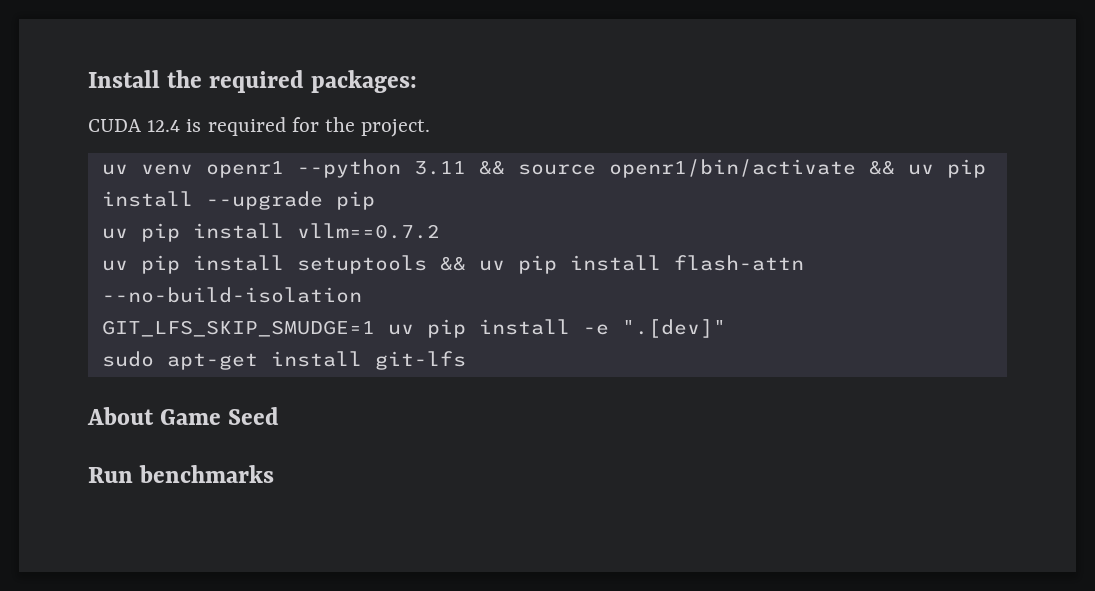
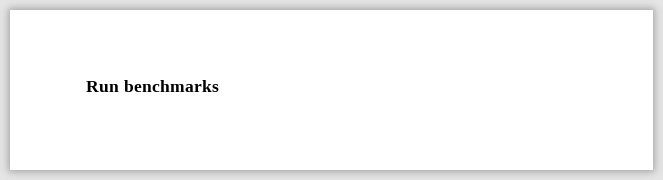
- Install the required packages:
- CUDA 12.4 is required for the project.
- uv venv openr1 --python 3.11 && source openr1/bin/activate && uv pip install --upgrade pip
- uv pip install vllm==0.7.2
- uv pip install setuptools && uv pip install flash-attn --no-build-isolation
- GIT_LFS_SKIP_SMUDGE=1 uv pip install -e ".[dev]"
- sudo apt-get install git-lfs
- About Game Seed

